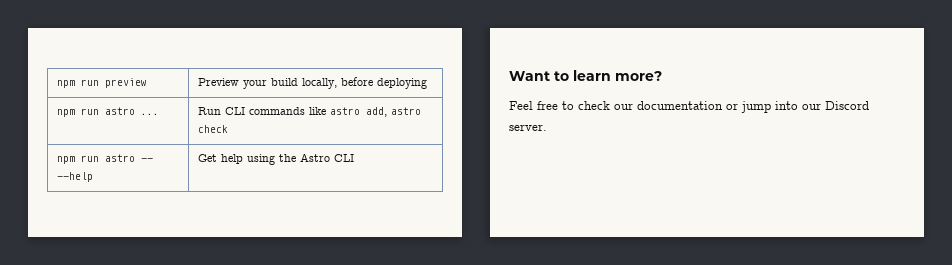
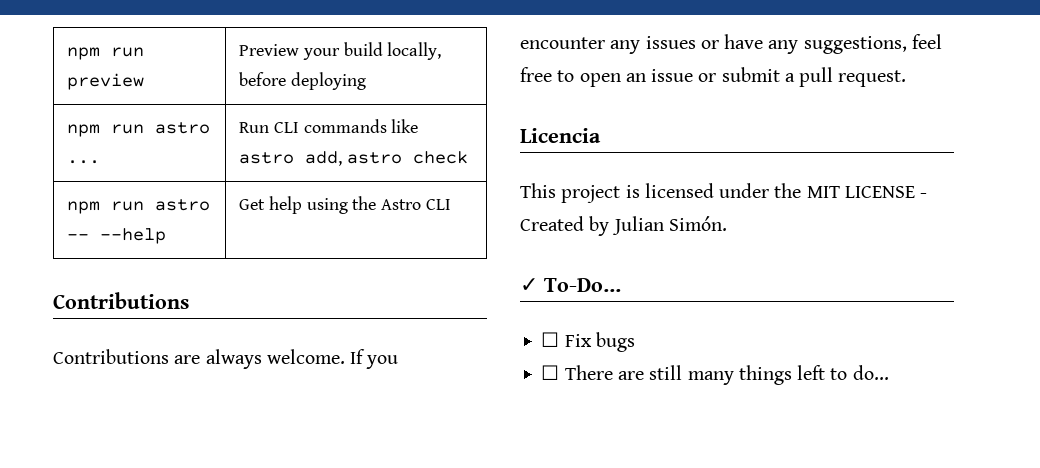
  npm run astro -- --help | Get help using the Astro CLI
- Want to learn more?
- Feel free to check our documentation or jump into our Discord server.
+ Contributions
+ Contributions are always welcome. If you encounter any issues or have any suggestions, feel free to open an issue or submit a pull request.
+ Licencia
+ This project is licensed under the MIT LICENSE - Created by Julian Simón.
+ ✓ To-Do...
+ ☐ Fix bugs
+ ☐ There are still many things left to do...

